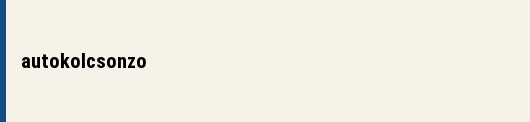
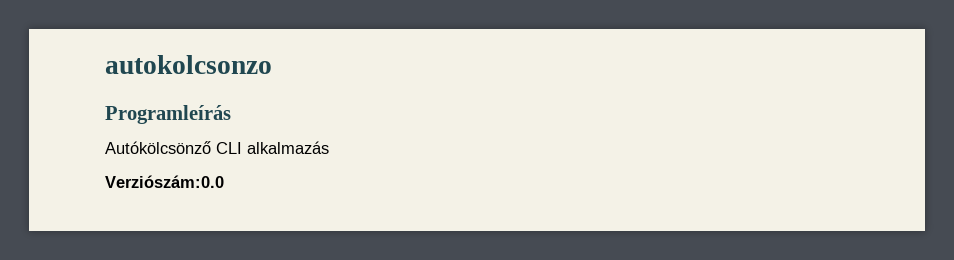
+ Programleírás
+ Autókölcsönző CLI alkalmazás
+ Verziószám:0.0

